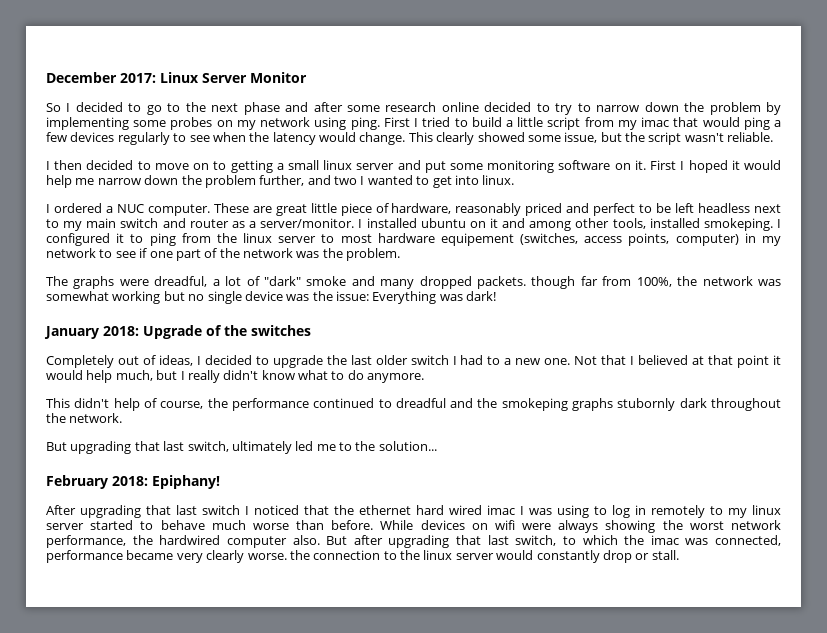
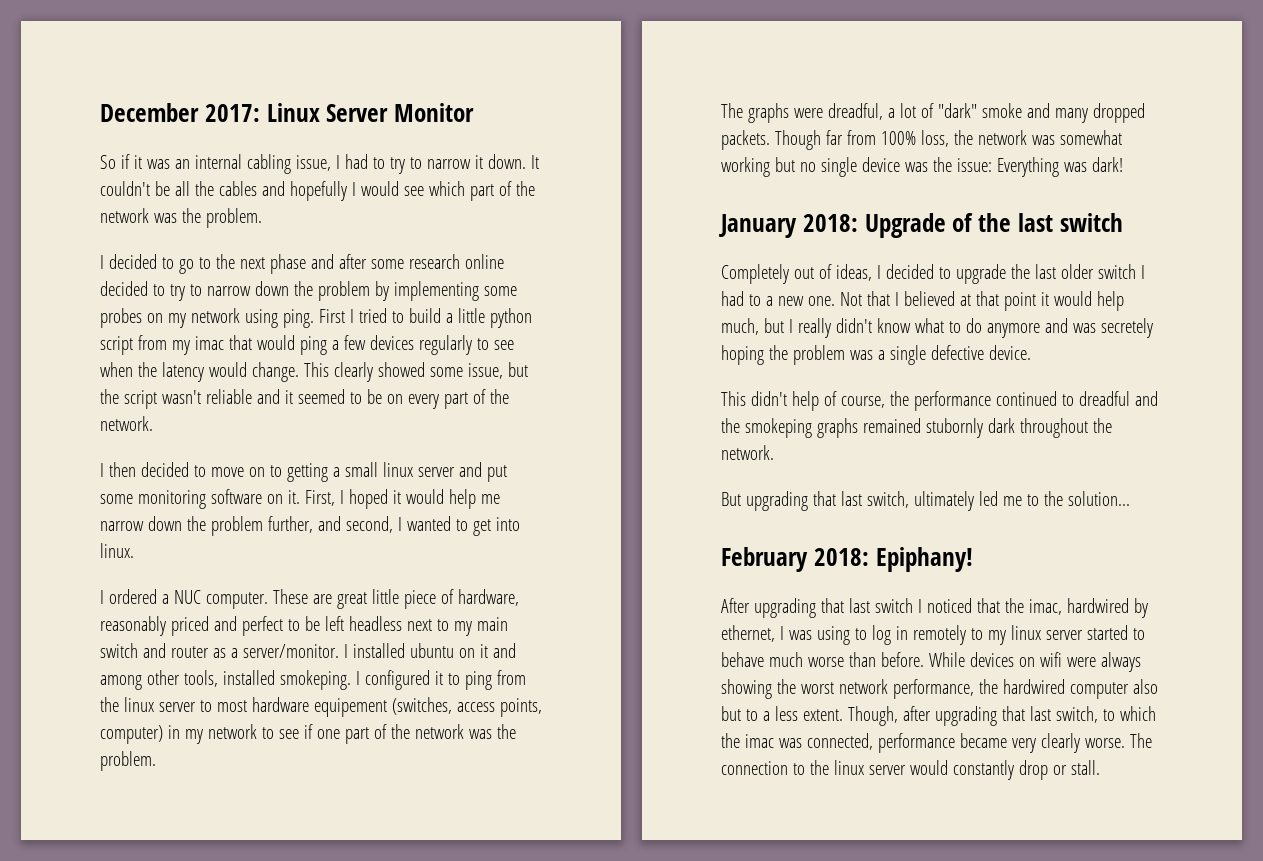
- So I decided to go to the next phase and after some research online decided to try to narrow down the problem by implementing some probes on my network using ping.
+ So if it was an internal cabling issue, I had to try to narrow it down. It couldn't be all the cables and hopefully I would see which part of the network was the problem.
+ I decided to go to the next phase and after some research online decided to try to narrow down the problem by implementing some probes on my network using ping.
- First I tried to build a little script from my imac that would ping a few devices regularly to see when the latency would change.
+ First I tried to build a little python script from my imac that would ping a few devices regularly to see when the latency would change.
- This clearly showed some issue, but the script wasn't reliable.
+ This clearly showed some issue, but the script wasn't reliable and it seemed to be on every part of the network.
- First I hoped it would help me narrow down the problem further, and two I wanted to get into linux.
+ First, I hoped it would help me narrow down the problem further, and second, I wanted to get into linux.
- The graphs were dreadful, a lot of "dark" smoke and many dropped packets. though far from 100%, the network was somewhat working but no single device was the issue: Everything was dark!
+ The graphs were dreadful, a lot of "dark" smoke and many dropped packets. Though far from 100% loss, the network was somewhat working but no single device was the issue: Everything was dark!
- January 2018: Upgrade of the switches
+ January 2018: Upgrade of the last switch
- Not that I believed at that point it would help much, but I really didn't know what to do anymore.
+ Not that I believed at that point it would help much, but I really didn't know what to do anymore and was secretely hoping the problem was a single defective device.
- This didn't help of course, the performance continued to dreadful and the smokeping graphs stubornly dark throughout the network.
+ This didn't help of course, the performance continued to dreadful and the smokeping graphs remained stubornly dark throughout the network.
- After upgrading that last switch I noticed that the ethernet hard wired imac I was using to log in remotely to my linux server started to behave much worse than before.
+ After upgrading that last switch I noticed that the imac, hardwired by ethernet, I was using to log in remotely to my linux server started to behave much worse than before.
- While devices on wifi were always showing the worst network performance, the hardwired computer also. But after upgrading that last switch, to which the imac was connected, performance became very clearly worse. the connection to the linux server would constantly drop or stall.
+ While devices on wifi were always showing the worst network performance, the hardwired computer also but to a less extent. Though, after upgrading that last switch, to which the imac was connected, performance became very clearly worse. The connection to the linux server would constantly drop or stall.

